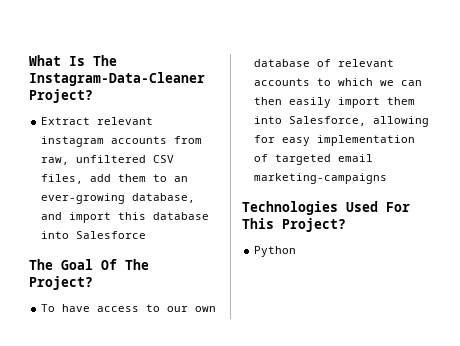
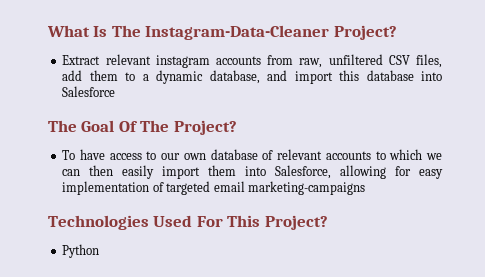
- Extract relevant instagram accounts from raw, unfiltered CSV files, add them to an ever-growing database, and import this database into Salesforce
+ Extract relevant instagram accounts from raw, unfiltered CSV files, add them to a dynamic database, and import this database into Salesforce

